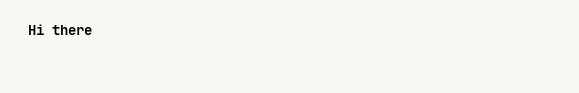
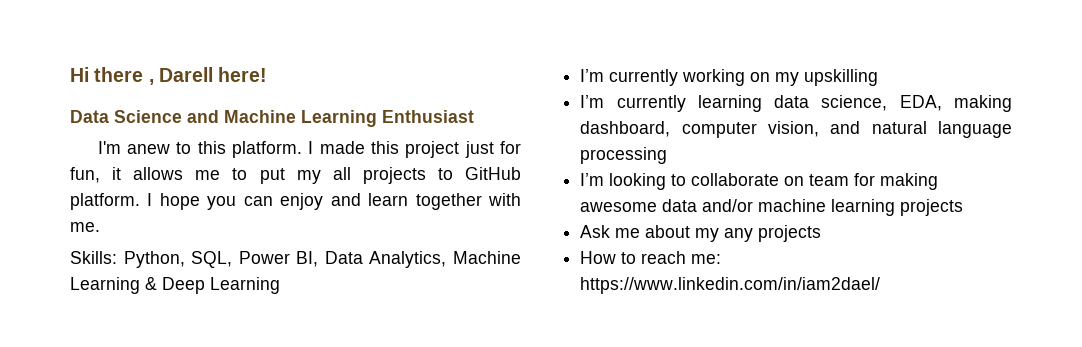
- Hi there
+ Hi there , Darell here!
+ Data Science and Machine Learning Enthusiast
+ I'm anew to this platform. I made this project just for fun, it allows me to put my all projects to GitHub platform. I hope you can enjoy and learn together with me.
+ Skills: Python, SQL, Power BI, Data Analytics, Machine Learning & Deep Learning
+ I’m currently working on my upskilling
+ I’m currently learning data science, EDA, making dashboard, computer vision, and natural language processing
+ I’m looking to collaborate on team for making awesome data and/or machine learning projects
+ Ask me about my any projects
+ How to reach me: https://www.linkedin.com/in/iam2dael/

